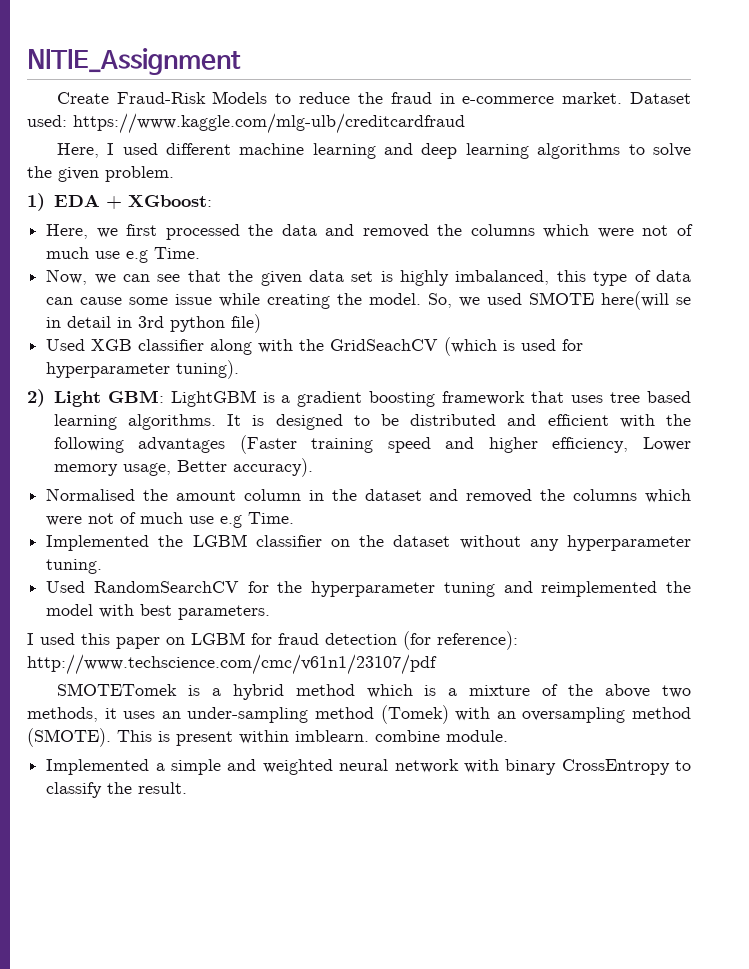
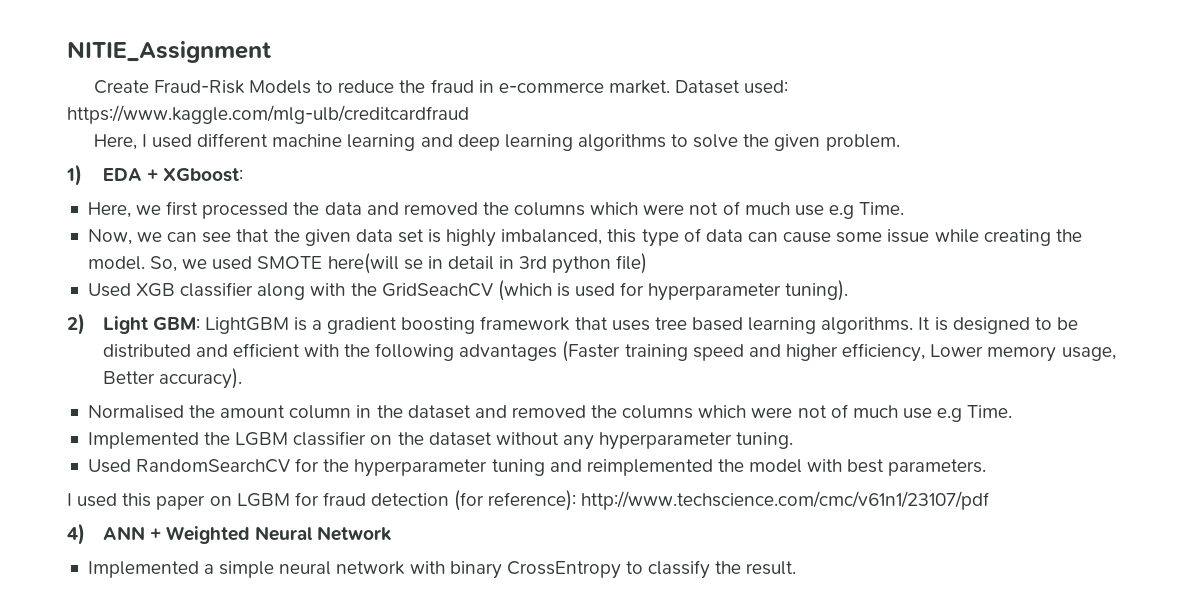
- SMOTETomek is a hybrid method which is a mixture of the above two methods, it uses an under-sampling method (Tomek) with an oversampling method (SMOTE). This is present within imblearn. combine module.
+ 4) ANN + Weighted Neural Network
- Implemented a simple and weighted neural network with binary CrossEntropy to classify the result.
+ Implemented a simple neural network with binary CrossEntropy to classify the result.

